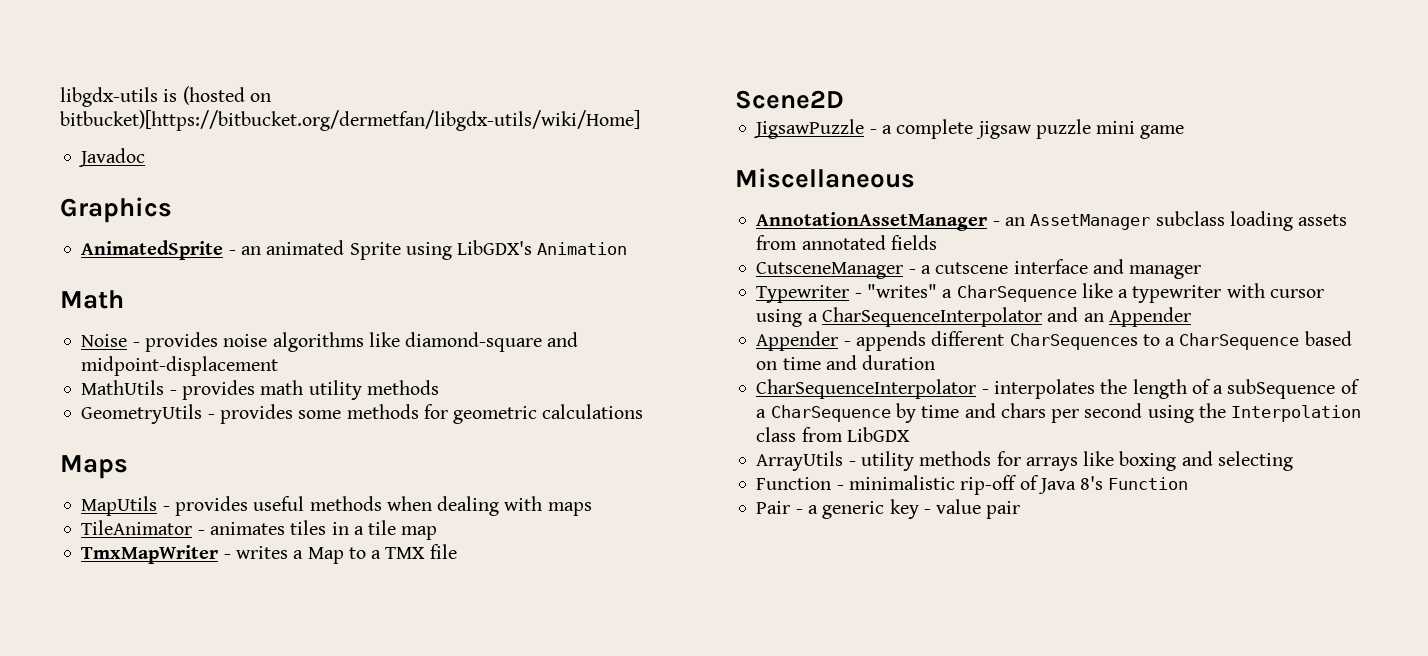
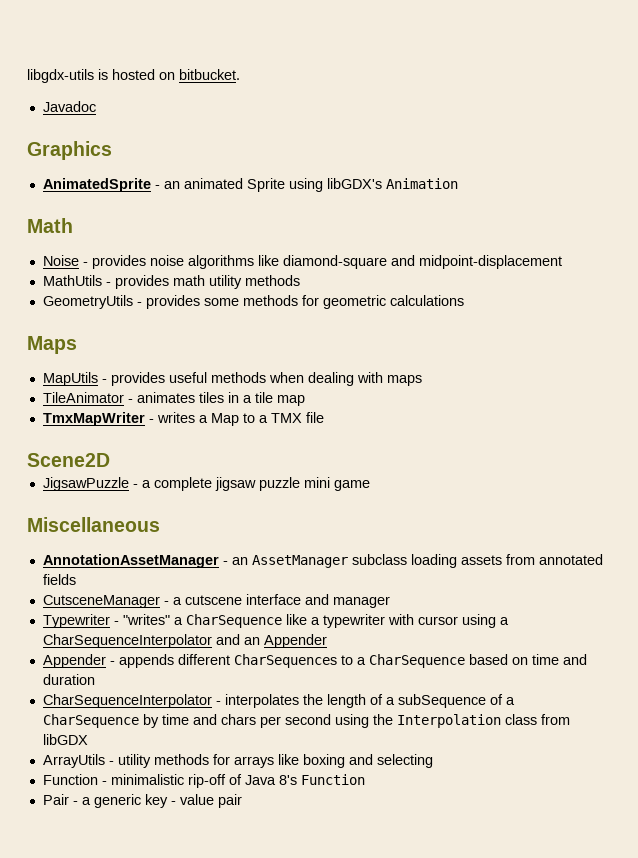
- libgdx-utils is (hosted on bitbucket)[https://bitbucket.org/dermetfan/libgdx-utils/wiki/Home]
+ libgdx-utils is hosted on bitbucket.
- AnimatedSprite - an animated Sprite using LibGDX's Animation
+ AnimatedSprite - an animated Sprite using libGDX's Animation
- CharSequenceInterpolator - interpolates the length of a subSequence of a CharSequence by time and chars per second using the Interpolation class from LibGDX
+ CharSequenceInterpolator - interpolates the length of a subSequence of a CharSequence by time and chars per second using the Interpolation class from libGDX

